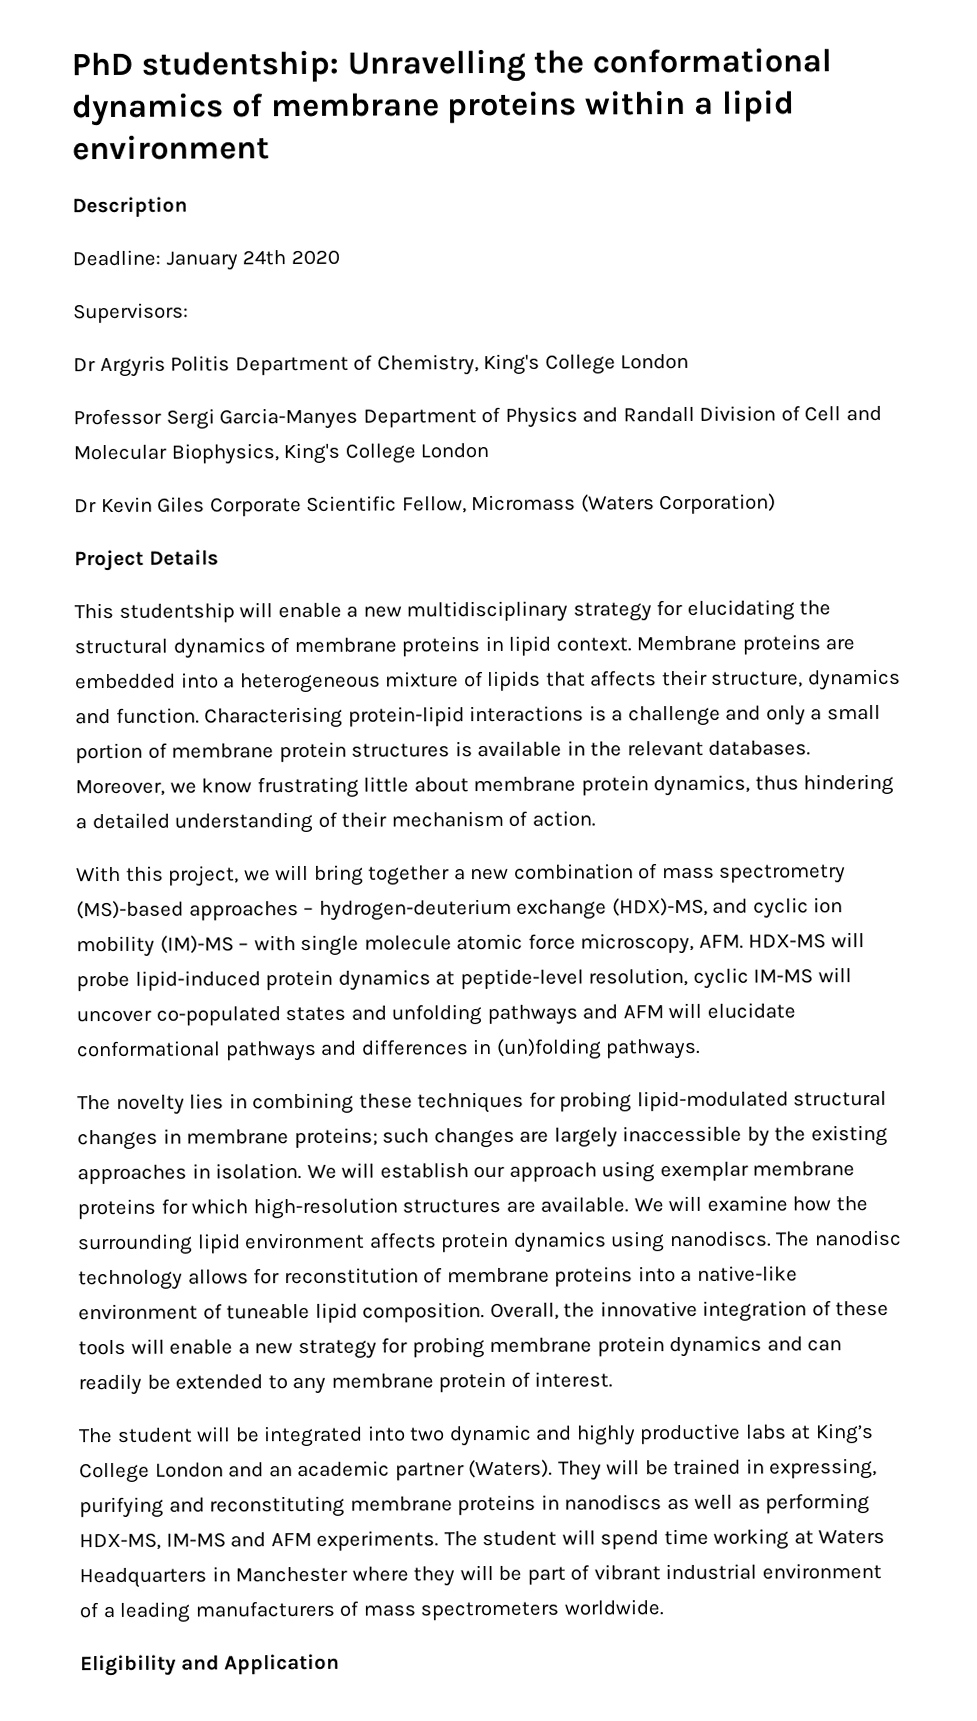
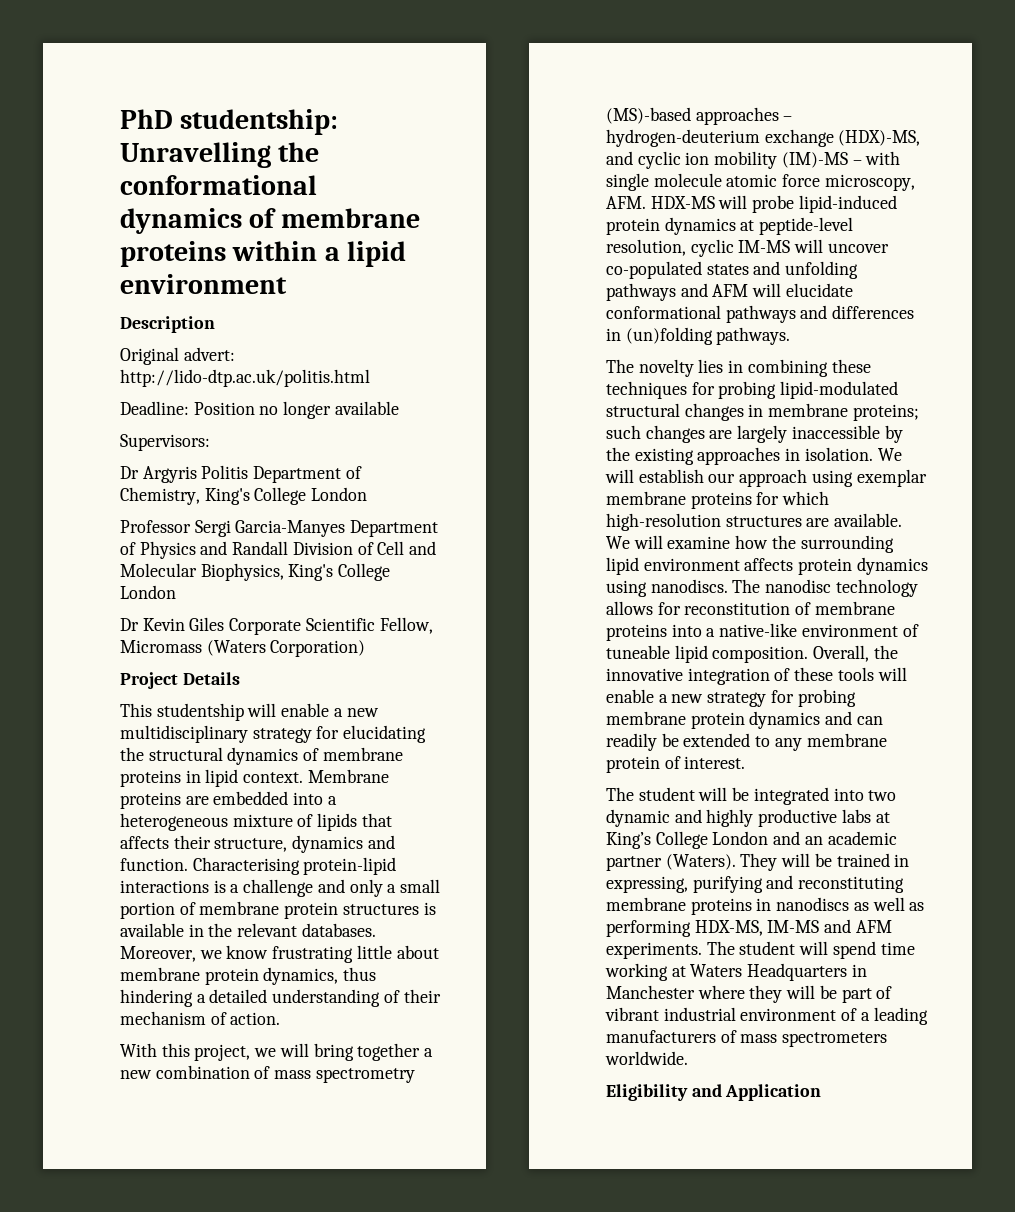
- Deadline: January 24th 2020
+ Original advert: http://lido-dtp.ac.uk/politis.html
+ Deadline: Position no longer available

